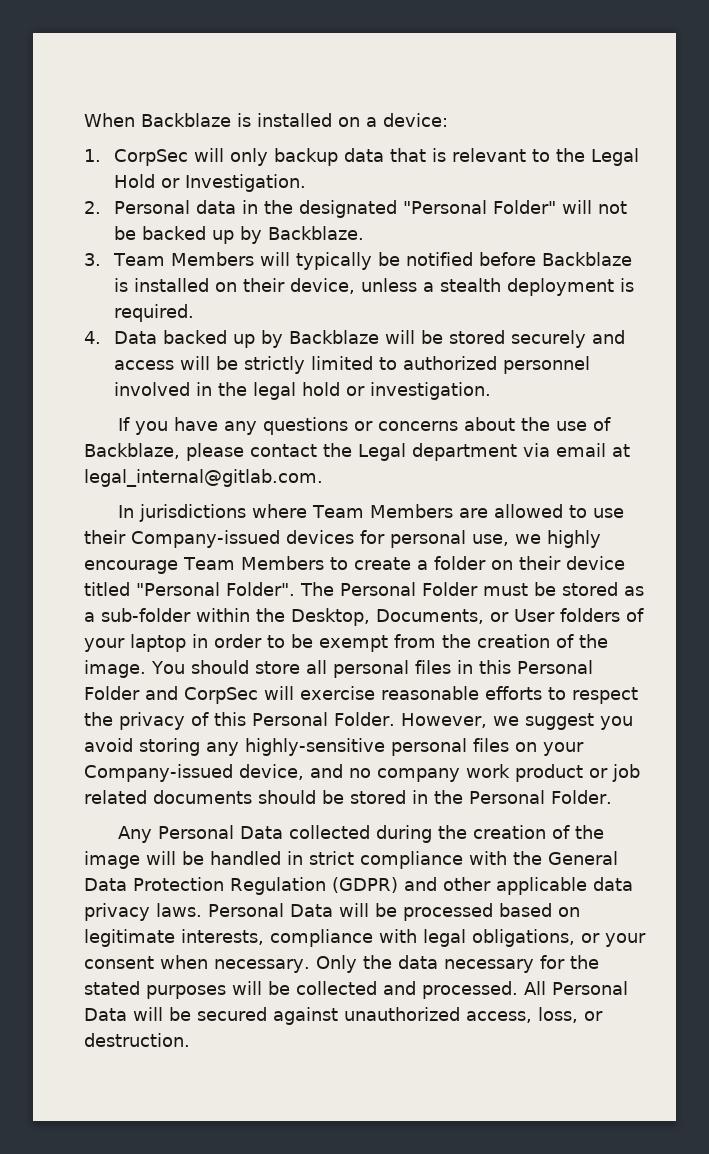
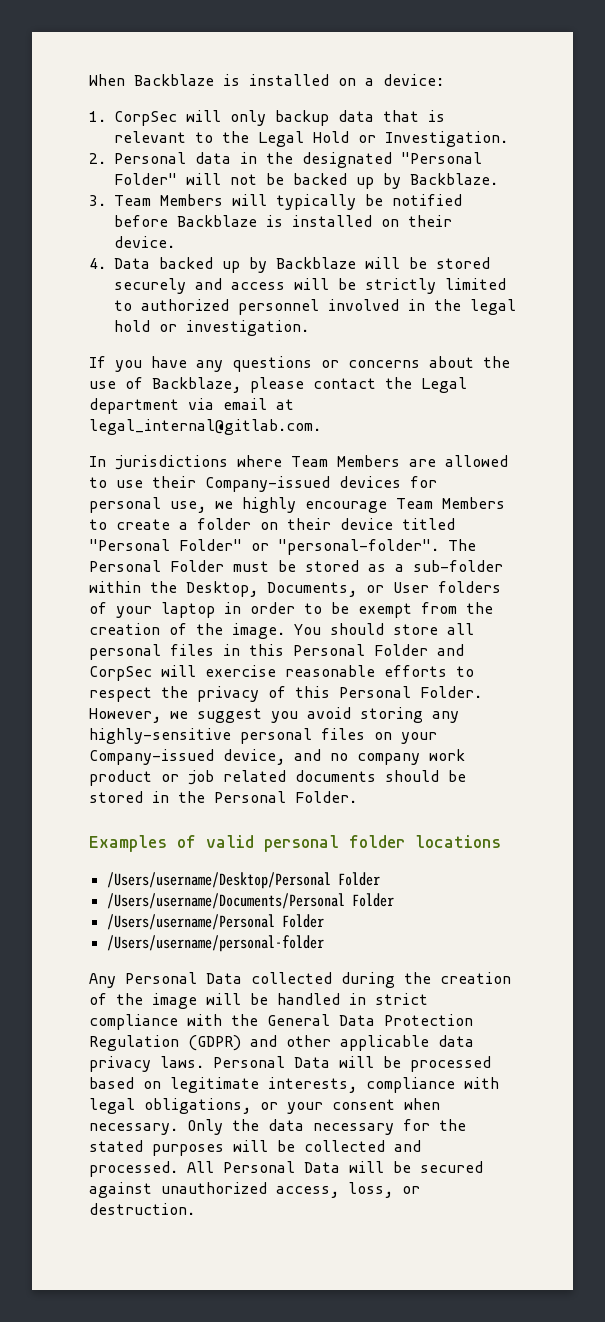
- 3. Team Members will typically be notified before Backblaze is installed on their device, unless a stealth deployment is required.
+ 3. Team Members will typically be notified before Backblaze is installed on their device.
- In jurisdictions where Team Members are allowed to use their Company-issued devices for personal use, we highly encourage Team Members to create a folder on their device titled "Personal Folder".
+ In jurisdictions where Team Members are allowed to use their Company-issued devices for personal use, we highly encourage Team Members to create a folder on their device titled "Personal Folder" or "personal-folder".
+ Examples of valid personal folder locations
+ /Users/username/Desktop/Personal Folder
+ /Users/username/Documents/Personal Folder
+ /Users/username/Personal Folder
+ /Users/username/personal-folder

